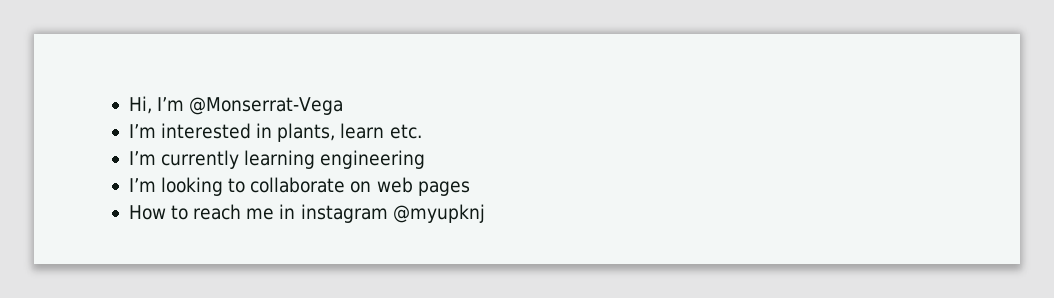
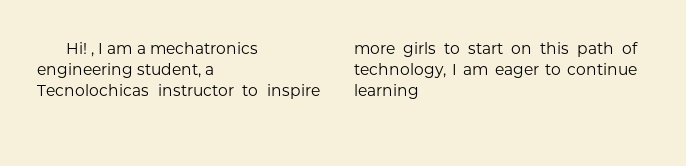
- Hi, I’m @Monserrat-Vega
- I’m interested in plants, learn etc.
- I’m currently learning engineering
- I’m looking to collaborate on web pages
- How to reach me in instagram @myupknj
+ Hi! , I am a mechatronics engineering student, a Tecnolochicas instructor to inspire more girls to start on this path of technology, I am eager to continue learning

